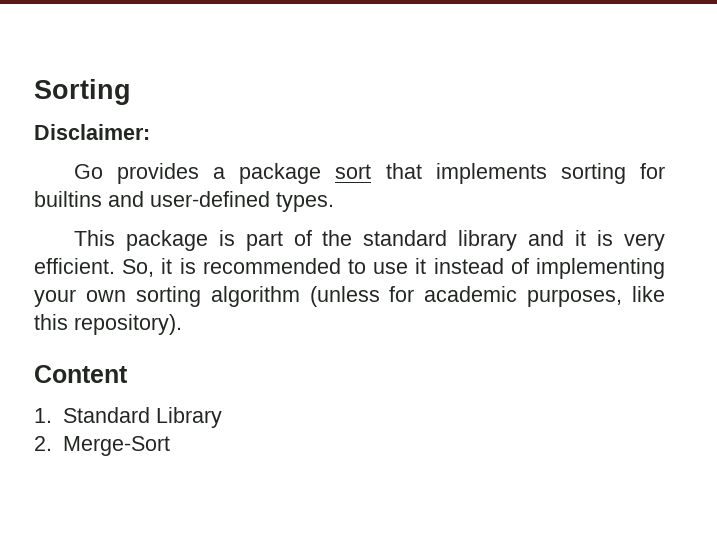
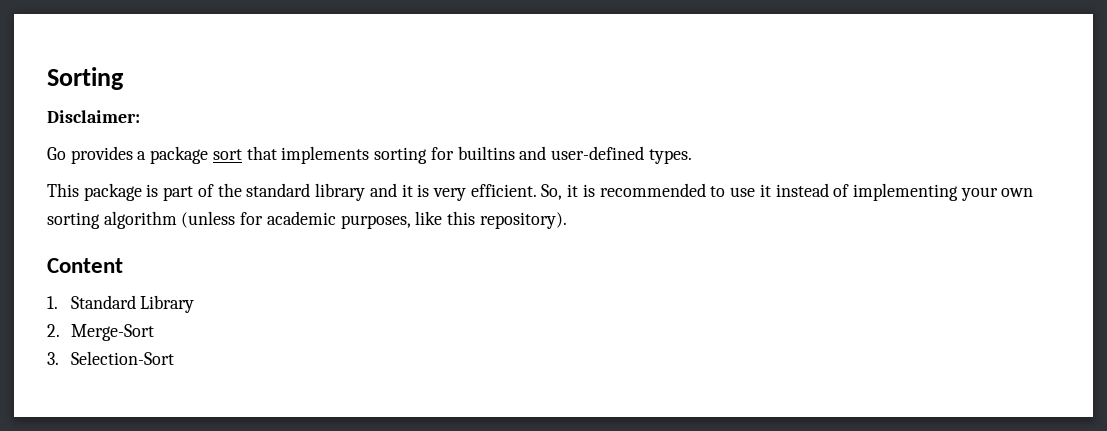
+ 3. Selection-Sort

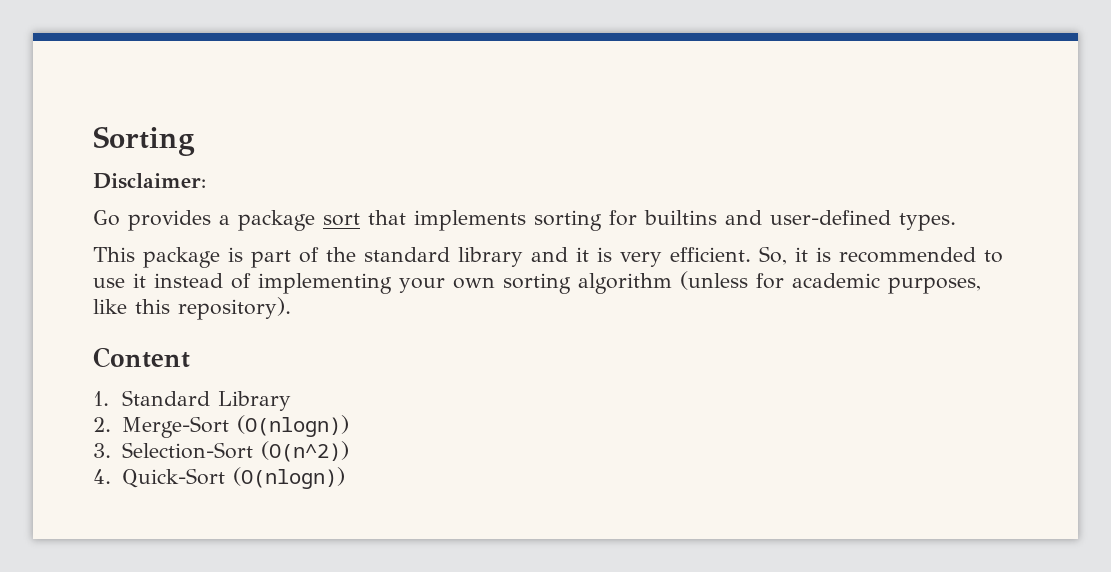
- 2. Merge-Sort
+ 2. Merge-Sort (O(nlogn))
- 3. Selection-Sort
+ 3. Selection-Sort (O(n^2))
+ 4. Quick-Sort (O(nlogn))

